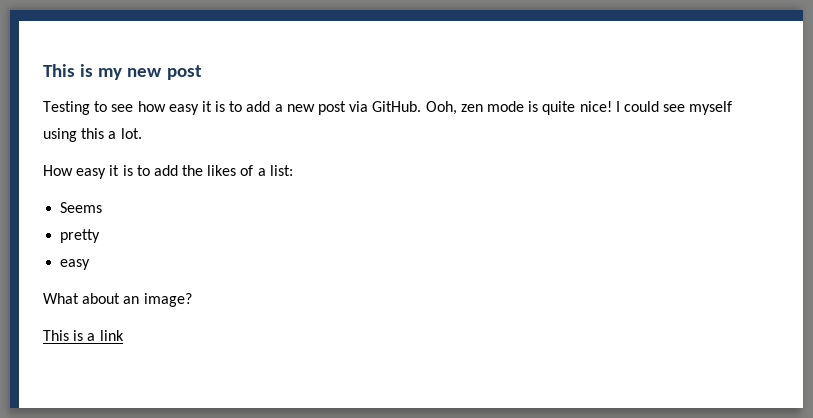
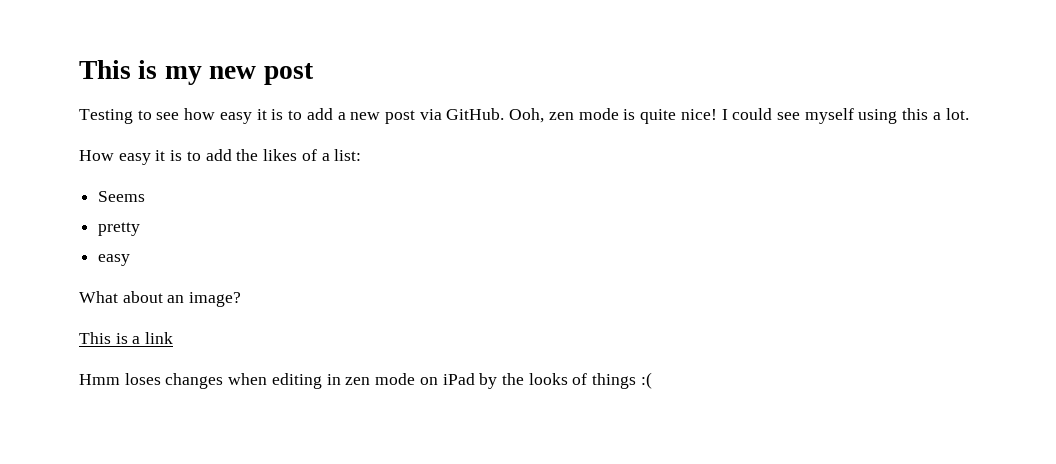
+ Hmm loses changes when editing in zen mode on iPad by the looks of things :(

